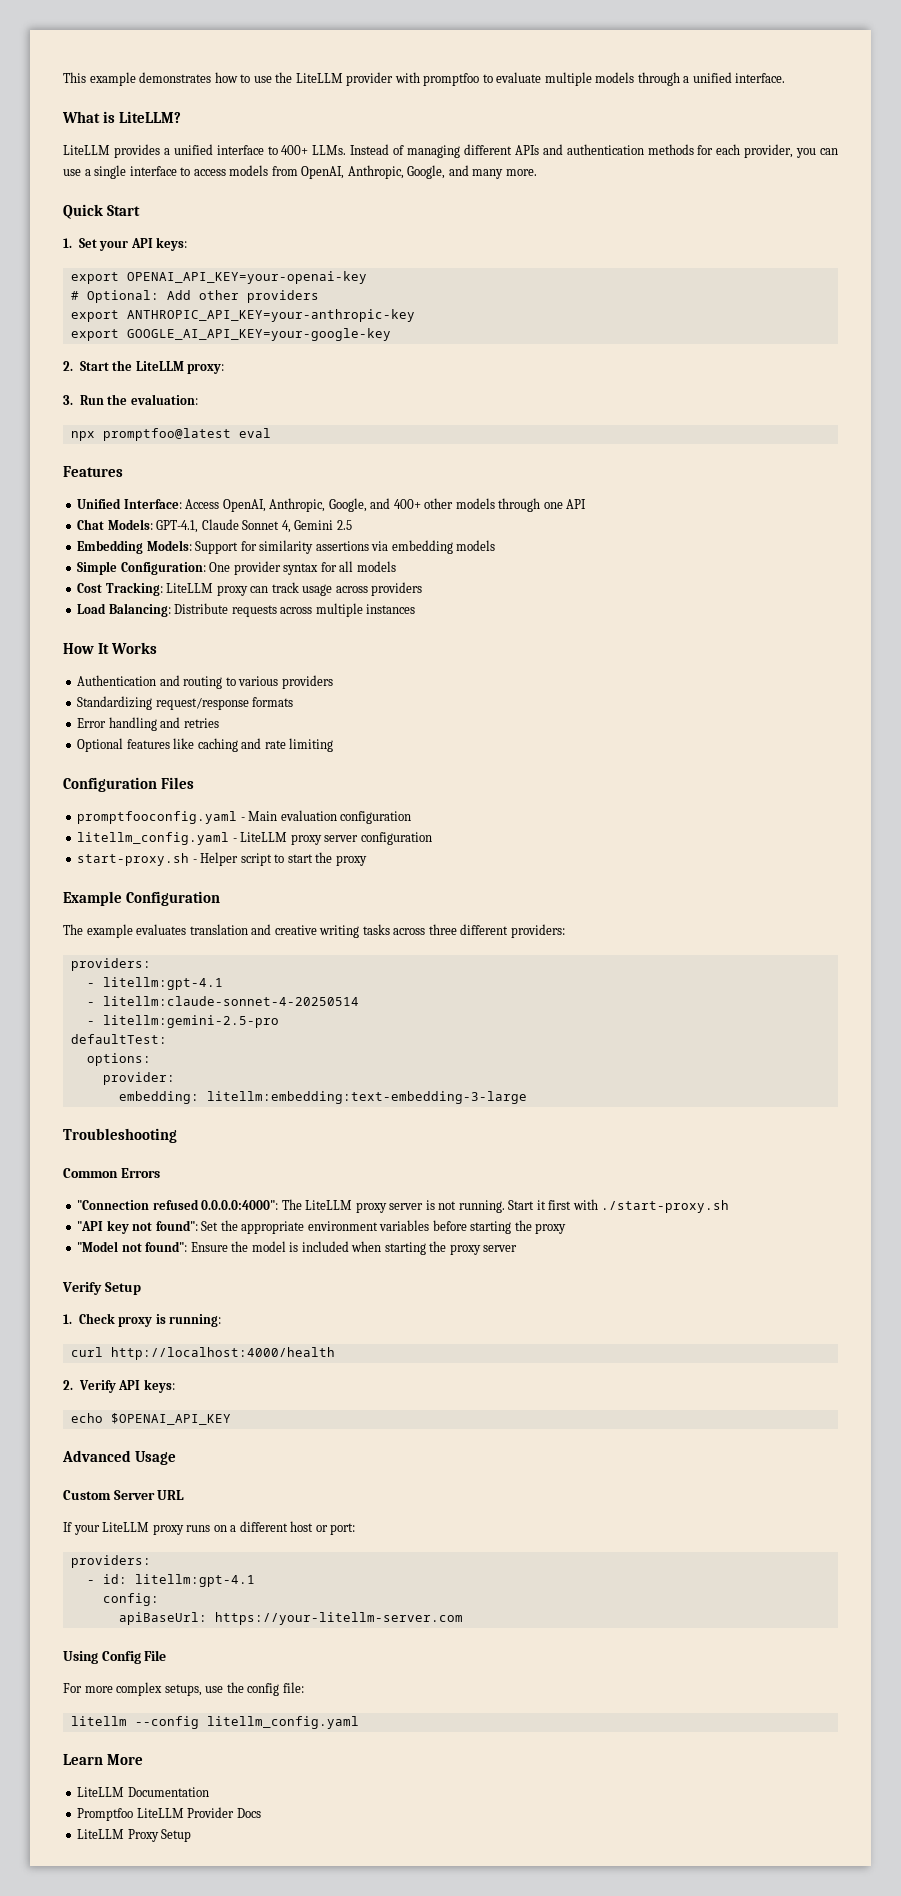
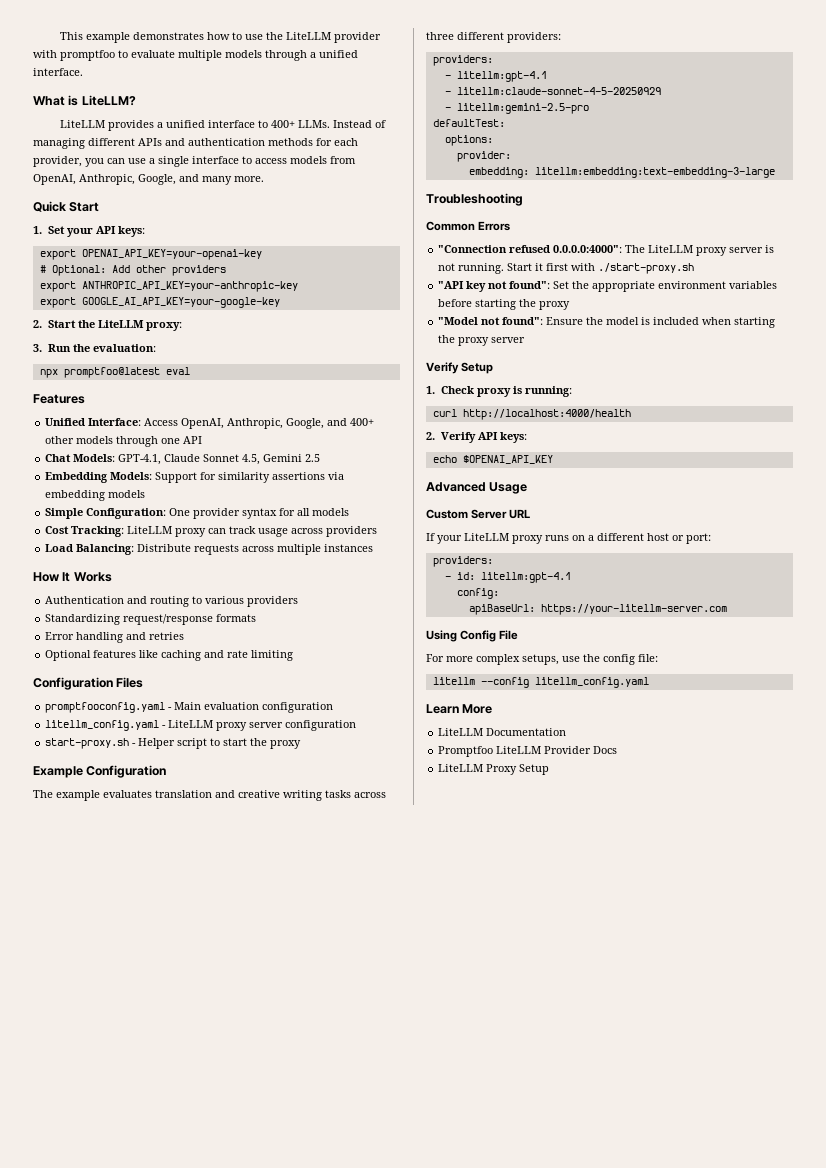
- Chat Models: GPT-4.1, Claude Sonnet 4, Gemini 2.5
+ Chat Models: GPT-4.1, Claude Sonnet 4.5, Gemini 2.5
- - litellm:claude-sonnet-4-20250514
+ - litellm:claude-sonnet-4-5-20250929

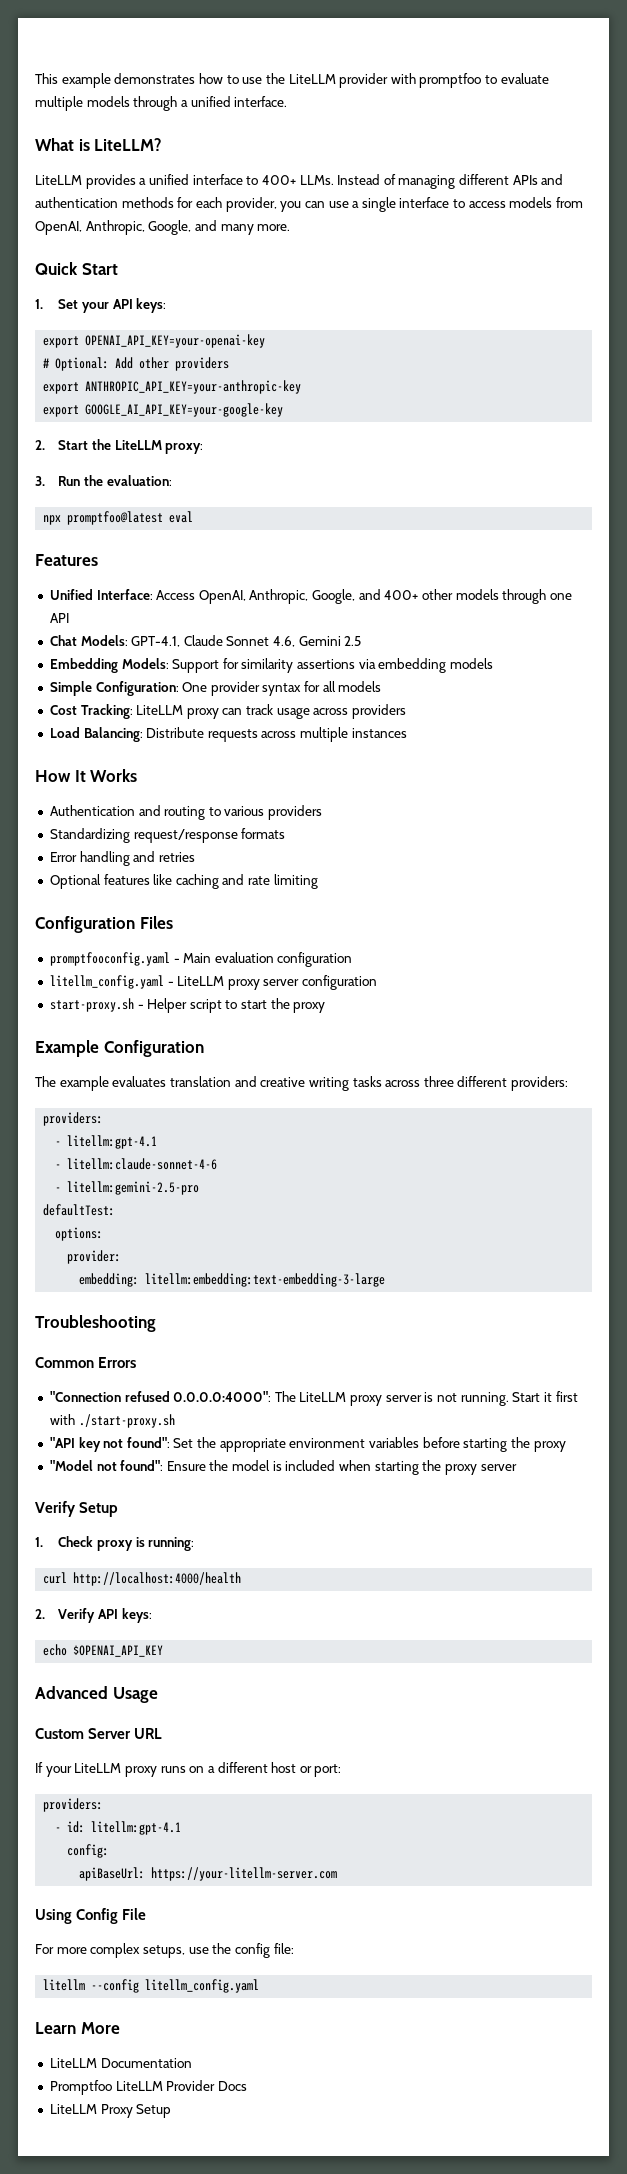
- Chat Models: GPT-4.1, Claude Sonnet 4.5, Gemini 2.5
+ Chat Models: GPT-4.1, Claude Sonnet 4.6, Gemini 2.5
- - litellm:claude-sonnet-4-5-20250929
+ - litellm:claude-sonnet-4-6

